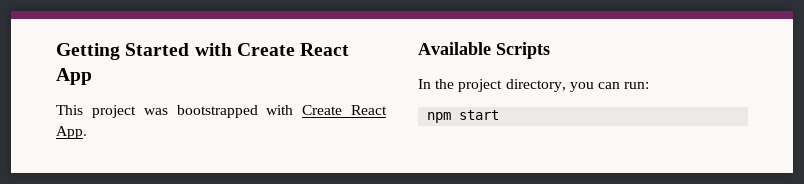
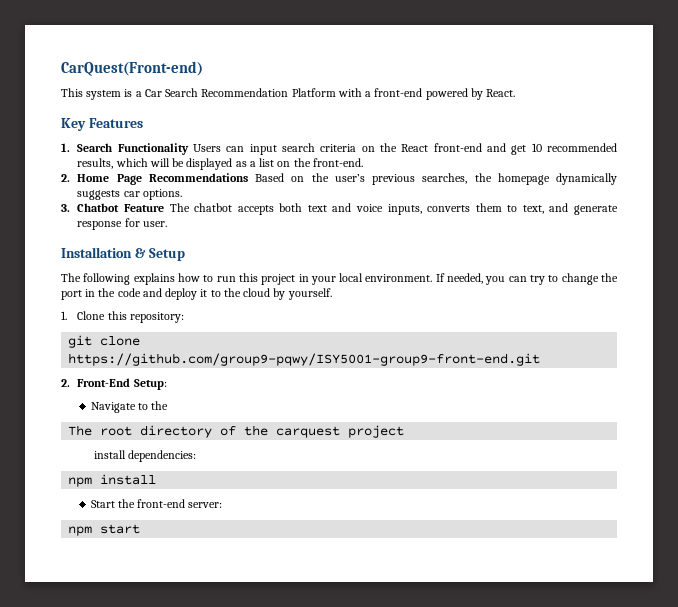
- Getting Started with Create React App
- This project was bootstrapped with Create React App.
- Available Scripts
- In the project directory, you can run:
+ CarQuest(Front-end)
+ This system is a Car Search Recommendation Platform with a front-end powered by React.
+ Key Features
+ 1. Search Functionality Users can input search criteria on the React front-end and get 10 recommended results, which will be displayed as a list on the front-end.
+ 2. Home Page Recommendations Based on the user’s previous searches, the homepage dynamically suggests car options.
+ 3. Chatbot Feature The chatbot accepts both text and voice inputs, converts them to text, and generate response for user.
+ Installation & Setup
+ The following explains how to run this project in your local environment. If needed, you can try to change the port in the code and deploy it to the cloud by yourself.
+ 1. Clone this repository:
+ git clone https://github.com/group9-pqwy/ISY5001-group9-front-end.git
+ 2. Front-End Setup:
+ Navigate to the
+ The root directory of the carquest project
+ install dependencies:
+ npm install
+ Start the front-end server:

